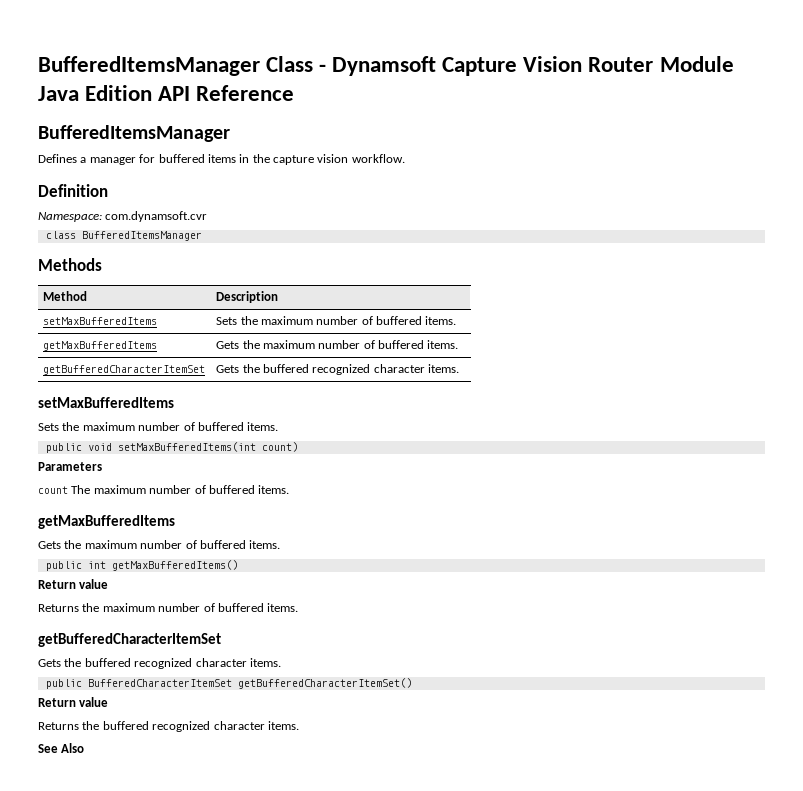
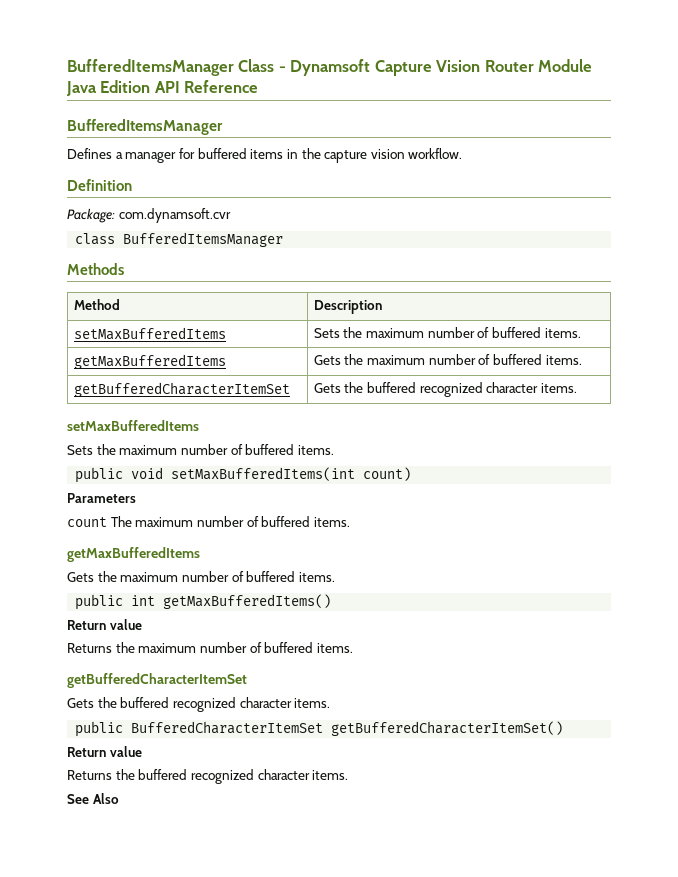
- Namespace: com.dynamsoft.cvr
+ Package: com.dynamsoft.cvr

